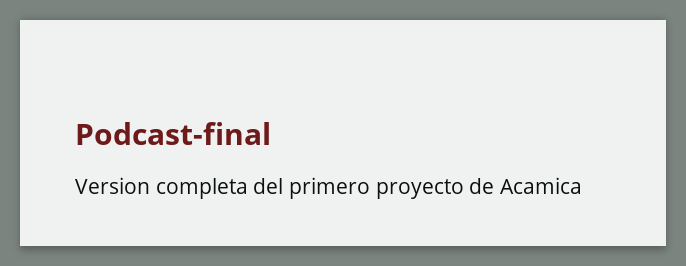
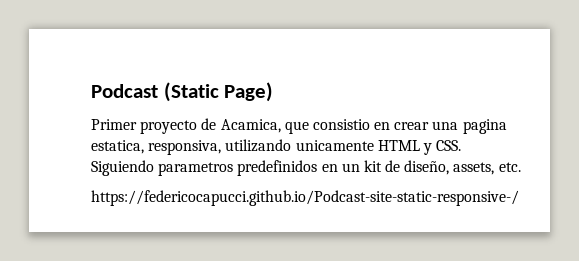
- Podcast-final
- Version completa del primero proyecto de Acamica
+ Podcast (Static Page)
+ Primer proyecto de Acamica, que consistio en crear una pagina estatica, responsiva, utilizando unicamente HTML y CSS. Siguiendo parametros predefinidos en un kit de diseño, assets, etc.
+ https://federicocapucci.github.io/Podcast-site-static-responsive-/

